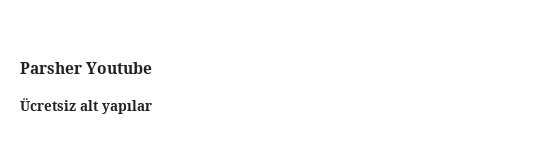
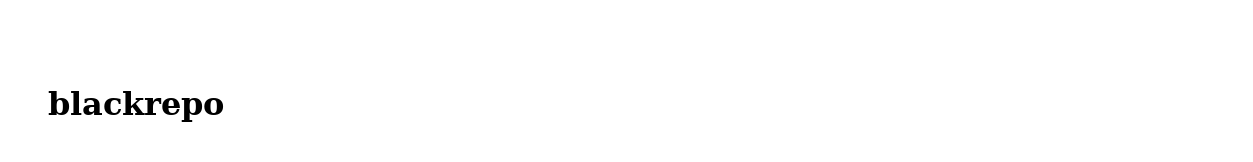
- Parsher Youtube
- Ücretsiz alt yapılar
+ blackrepo

